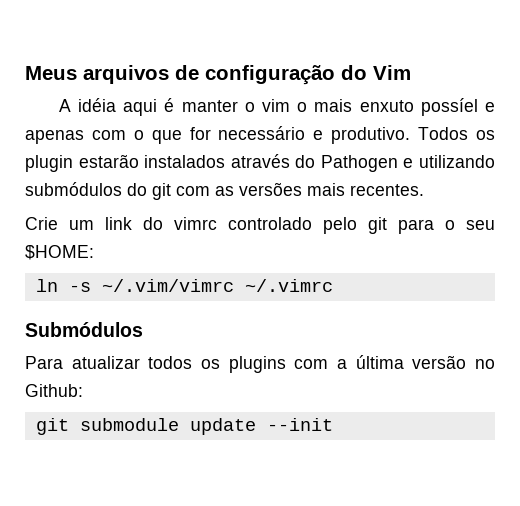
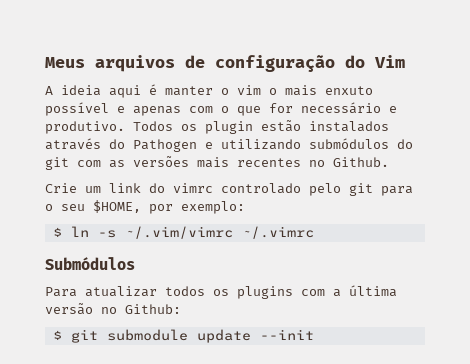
- A idéia aqui é manter o vim o mais enxuto possíel e apenas com o que for necessário e produtivo.
+ A ideia aqui é manter o vim o mais enxuto possível e apenas com o que for necessário e produtivo.
- Todos os plugin estarão instalados através do Pathogen e utilizando submódulos do git com as versões mais recentes.
+ Todos os plugin estão instalados através do Pathogen e utilizando submódulos do git com as versões mais recentes no Github.
- Crie um link do vimrc controlado pelo git para o seu $HOME:
- ln -s ~/.vim/vimrc ~/.vimrc
+ Crie um link do vimrc controlado pelo git para o seu $HOME, por exemplo:
+ $ ln -s ~/.vim/vimrc ~/.vimrc
- git submodule update --init
+ $ git submodule update --init

